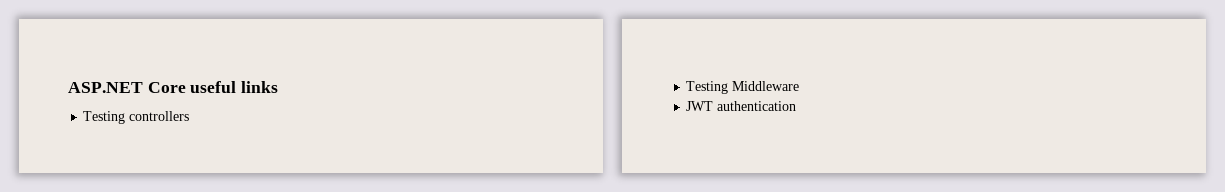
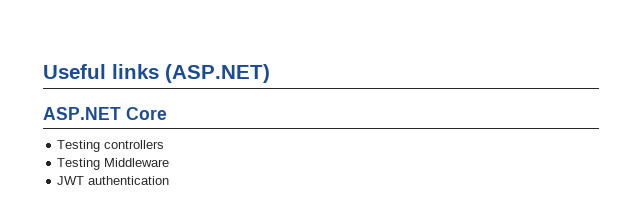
+ Useful links (ASP.NET)
- ASP.NET Core useful links
+ ASP.NET Core

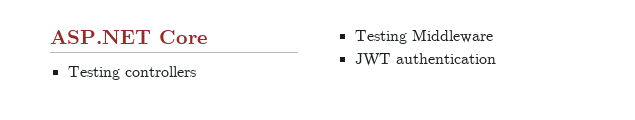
- Useful links (ASP.NET)

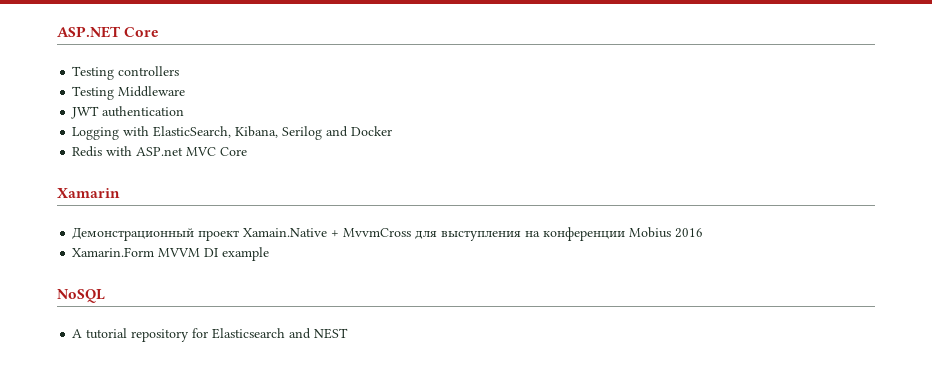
+ Logging with ElasticSearch, Kibana, Serilog and Docker
+ Redis with ASP.net MVC Core
+ Xamarin
+ Демонстрационный проект Xamain.Native + MvvmCross для выступления на конференции Mobius 2016
+ Xamarin.Form MVVM DI example
+ NoSQL
+ A tutorial repository for Elasticsearch and NEST

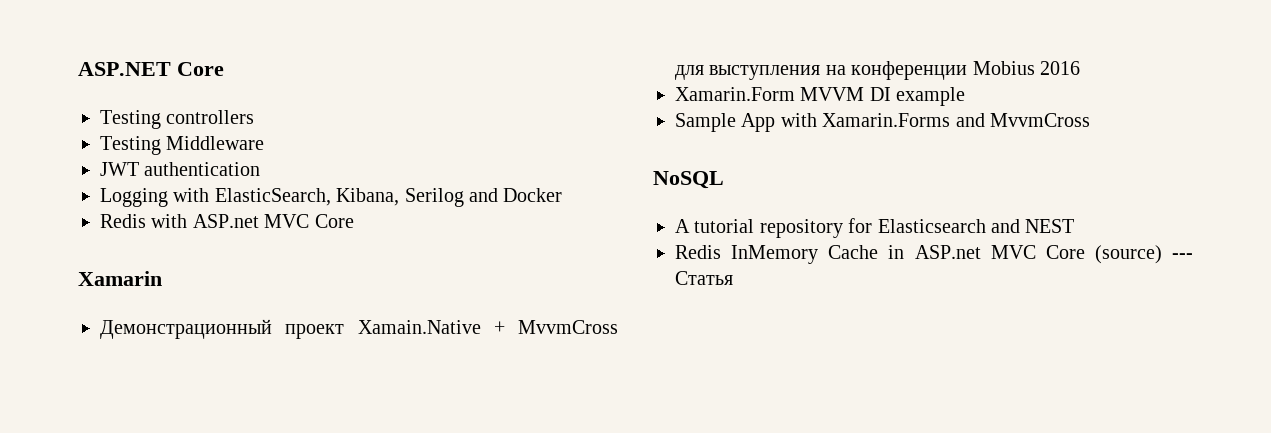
+ Sample App with Xamarin.Forms and MvvmCross
+ Redis InMemory Cache in ASP.net MVC Core (source) --- Статья

